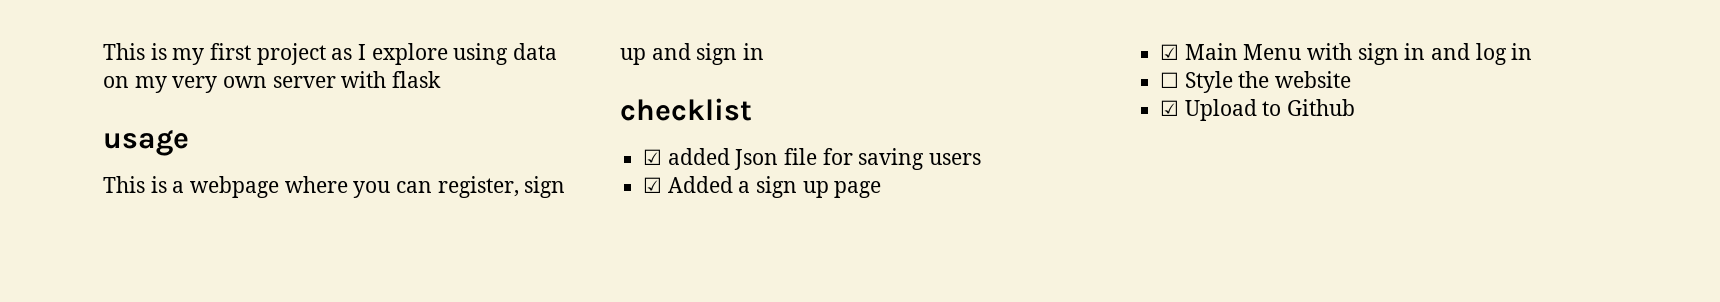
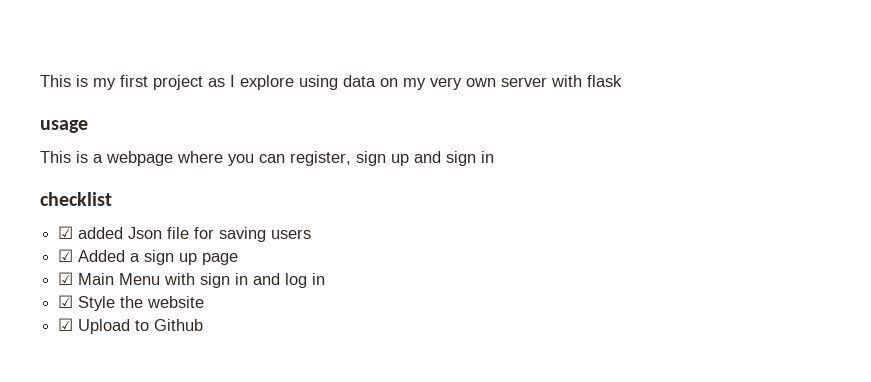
- ☐ Style the website
+ ☑ Style the website

